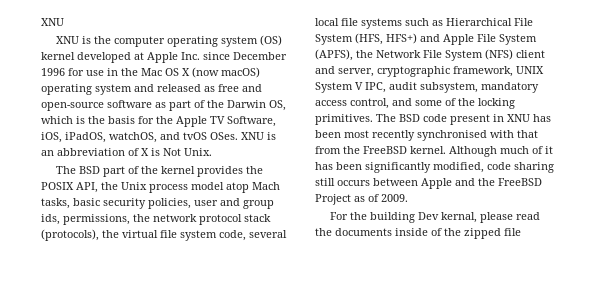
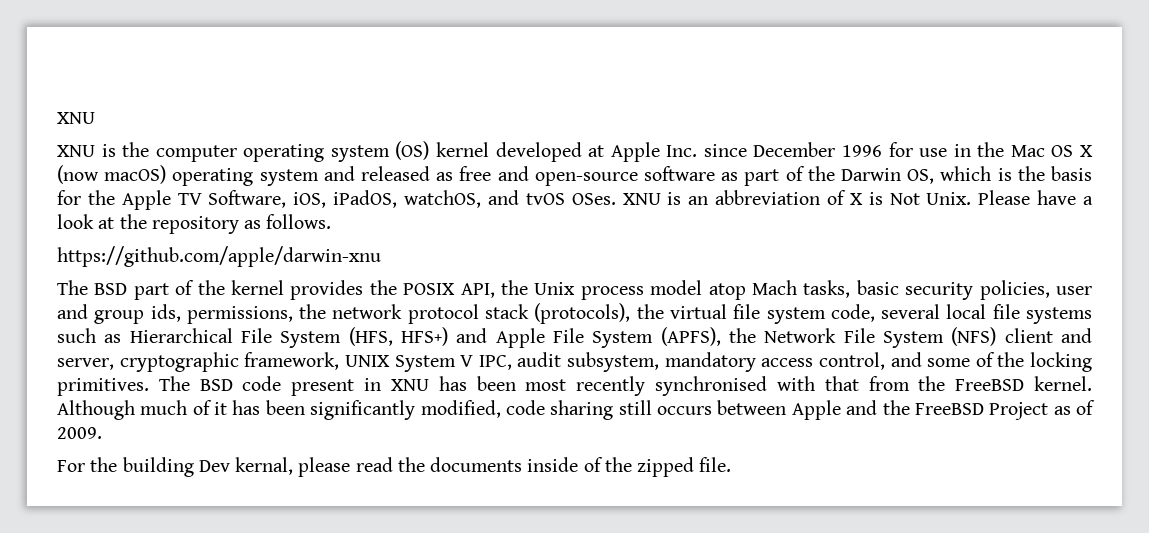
+ Please have a look at the repository as follows.
+ https://github.com/apple/darwin-xnu
- For the building Dev kernal, please read the documents inside of the zipped file
+ For the building Dev kernal, please read the documents inside of the zipped file.

